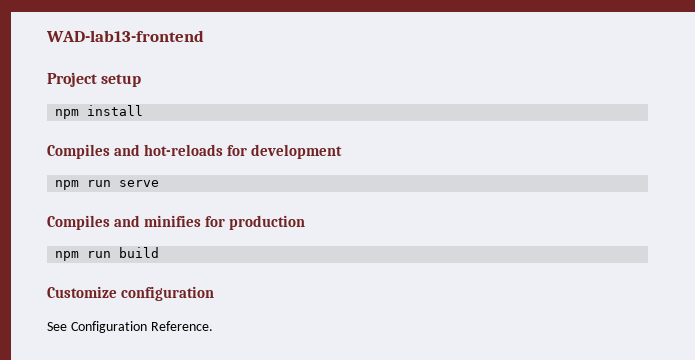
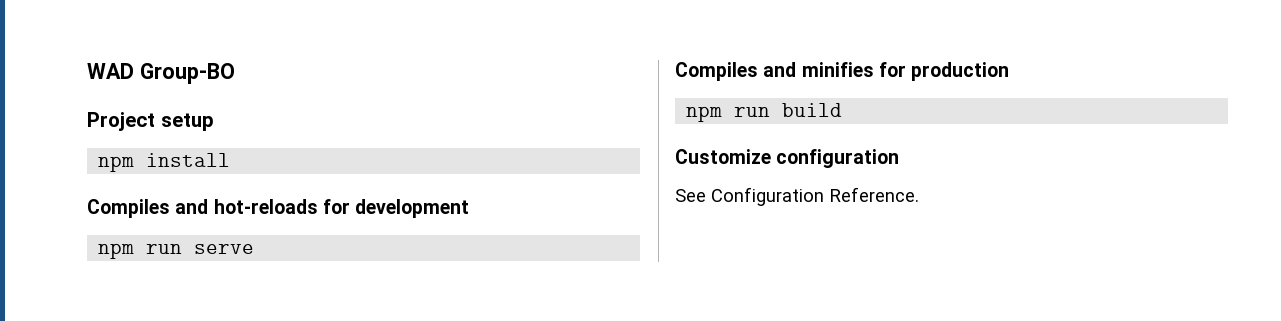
- WAD-lab13-frontend
+ WAD Group-BO

